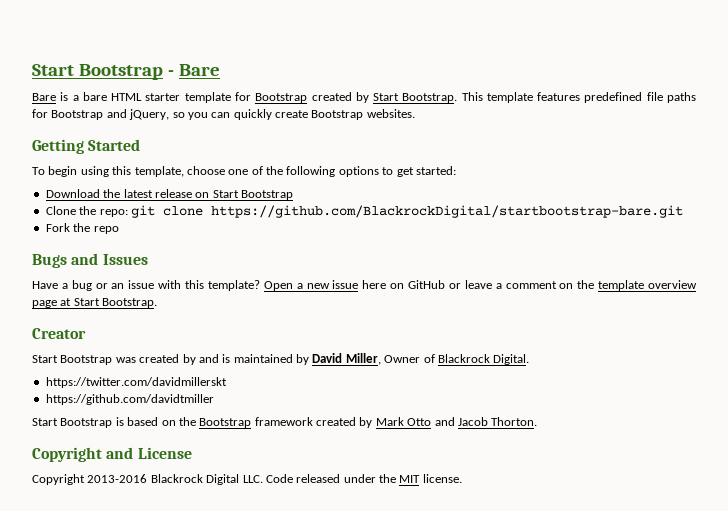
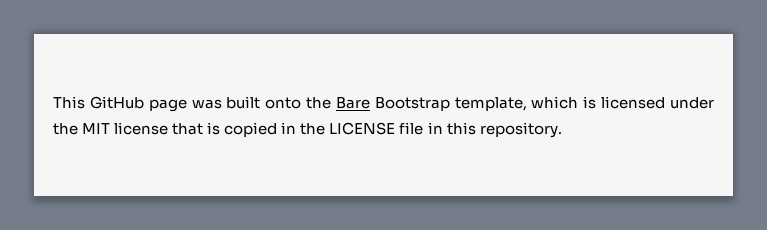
- Start Bootstrap - Bare
- Bare is a bare HTML starter template for Bootstrap created by Start Bootstrap. This template features predefined file paths for Bootstrap and jQuery, so you can quickly create Bootstrap websites.
- Getting Started
- To begin using this template, choose one of the following options to get started:
- Download the latest release on Start Bootstrap
- Clone the repo: git clone https://github.com/BlackrockDigital/startbootstrap-bare.git
- Fork the repo
- Bugs and Issues
- Have a bug or an issue with this template? Open a new issue here on GitHub or leave a comment on the template overview page at Start Bootstrap.
- Creator
- Start Bootstrap was created by and is maintained by David Miller, Owner of Blackrock Digital.
- https://twitter.com/davidmillerskt
- https://github.com/davidtmiller
- Start Bootstrap is based on the Bootstrap framework created by Mark Otto and Jacob Thorton.
- Copyright and License
- Copyright 2013-2016 Blackrock Digital LLC. Code released under the MIT license.
+ This GitHub page was built onto the Bare Bootstrap template, which is licensed under the MIT license that is copied in the LICENSE file in this repository.

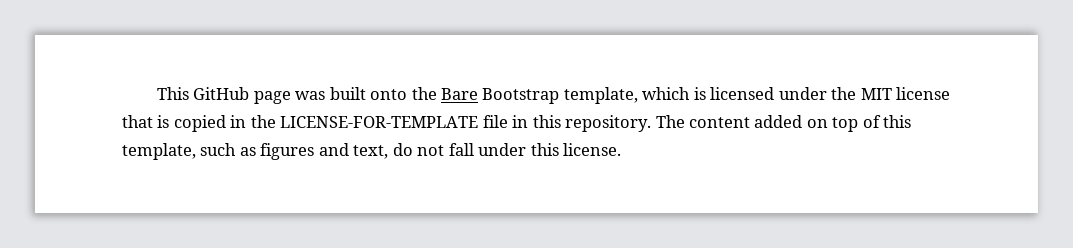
- This GitHub page was built onto the Bare Bootstrap template, which is licensed under the MIT license that is copied in the LICENSE file in this repository.
+ This GitHub page was built onto the Bare Bootstrap template, which is licensed under the MIT license that is copied in the LICENSE-FOR-TEMPLATE file in this repository.
+ The content added on top of this template, such as figures and text, do not fall under this license.

